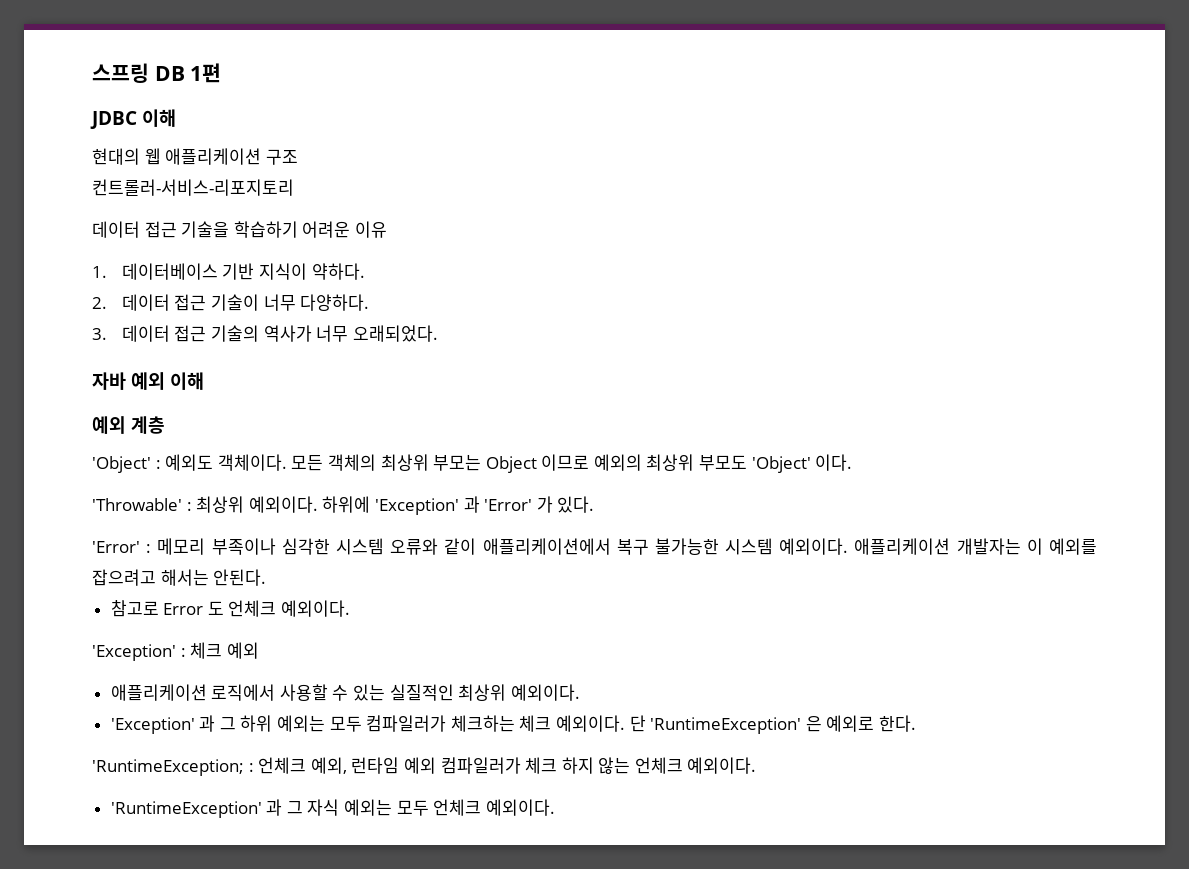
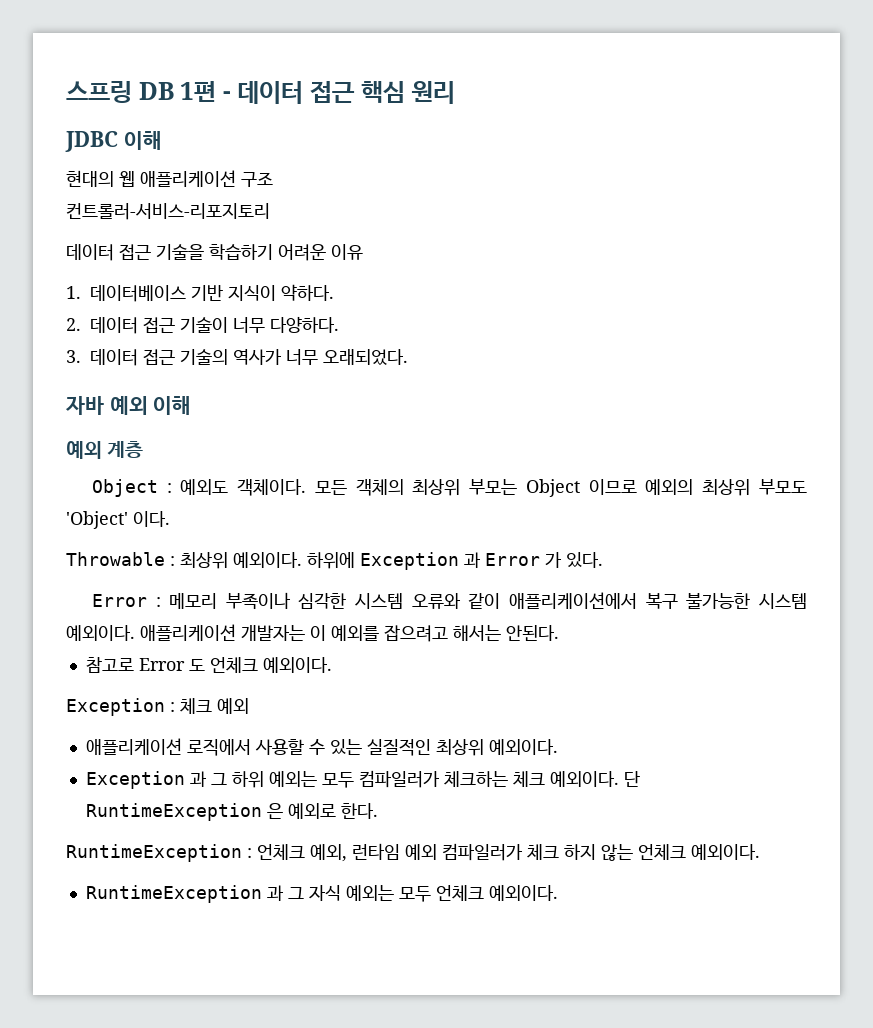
- 스프링 DB 1편
+ 스프링 DB 1편 - 데이터 접근 핵심 원리
- 'Object' : 예외도 객체이다.
+ Object : 예외도 객체이다.
- 'Throwable' : 최상위 예외이다.
+ Throwable : 최상위 예외이다.
- 하위에 'Exception' 과 'Error' 가 있다.
+ 하위에 Exception 과 Error 가 있다.
- 'Error' : 메모리 부족이나 심각한 시스템 오류와 같이 애플리케이션에서 복구 불가능한 시스템 예외이다.
+ Error : 메모리 부족이나 심각한 시스템 오류와 같이 애플리케이션에서 복구 불가능한 시스템 예외이다.
- 'Exception' : 체크 예외
+ Exception : 체크 예외
- 'Exception' 과 그 하위 예외는 모두 컴파일러가 체크하는 체크 예외이다.
+ Exception 과 그 하위 예외는 모두 컴파일러가 체크하는 체크 예외이다.
- 단 'RuntimeException' 은 예외로 한다.
+ 단 RuntimeException 은 예외로 한다.
- 'RuntimeException; : 언체크 예외, 런타임 예외 컴파일러가 체크 하지 않는 언체크 예외이다.
+ RuntimeException : 언체크 예외, 런타임 예외 컴파일러가 체크 하지 않는 언체크 예외이다.
- 'RuntimeException' 과 그 자식 예외는 모두 언체크 예외이다.
+ RuntimeException 과 그 자식 예외는 모두 언체크 예외이다.

